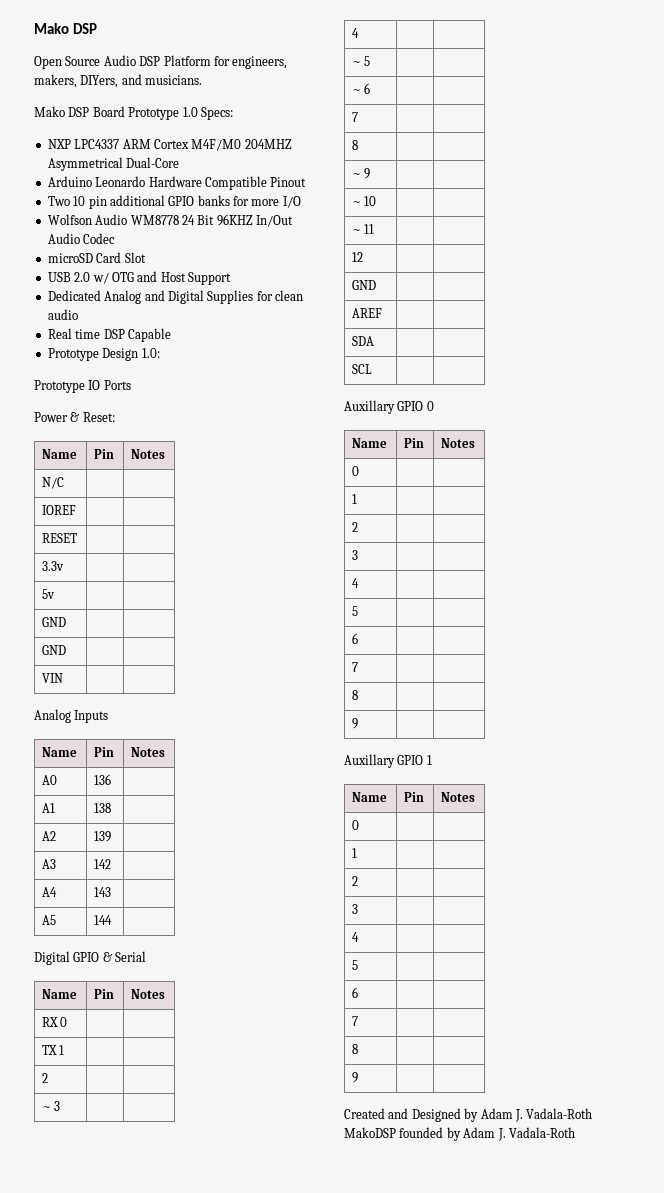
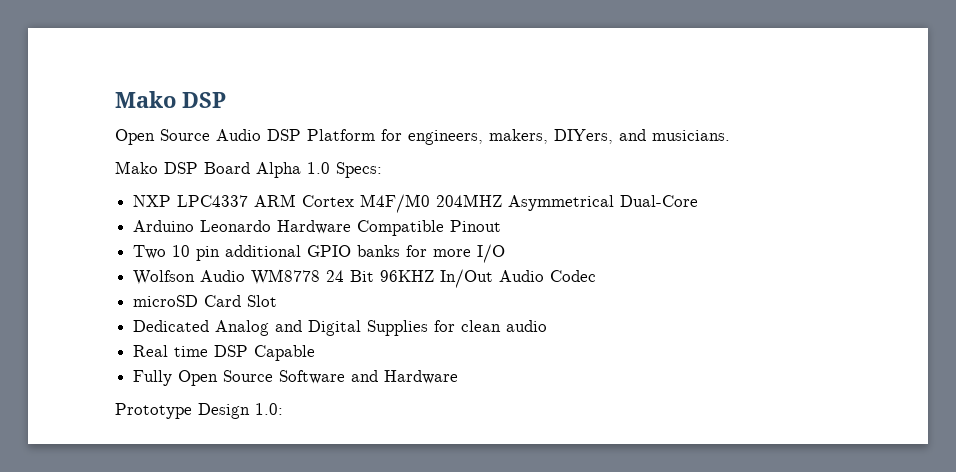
- Mako DSP Board Prototype 1.0 Specs:
+ Mako DSP Board Alpha 1.0 Specs:
- USB 2.0 w/ OTG and Host Support
+ Fully Open Source Software and Hardware
  Prototype Design 1.0:
- Prototype IO Ports
- Power & Reset:
- Name | Pin | Notes
- N/C | |
- IOREF | |
- RESET | |
- 3.3v | |
- 5v | |
- GND | |
- GND | |
- VIN | |
- Analog Inputs
- Name | Pin | Notes
- A0 | 136 |
- A1 | 138 |
- A2 | 139 |
- A3 | 142 |
- A4 | 143 |
- A5 | 144 |
- Digital GPIO & Serial
- Name | Pin | Notes
- RX 0 | |
- TX 1 | |
- 2 | |
- ~ 3 | |
- 4 | |
- ~ 5 | |
- ~ 6 | |
- 7 | |
- 8 | |
- ~ 9 | |
- ~ 10 | |
- ~ 11 | |
- 12 | |
- GND | |
- AREF | |
- SDA | |
- SCL | |
- Auxillary GPIO 0
- Name | Pin | Notes
- 0 | |
- 1 | |
- 2 | |
- 3 | |
- 4 | |
- 5 | |
- 6 | |
- 7 | |
- 8 | |
- 9 | |
- Auxillary GPIO 1
- Name | Pin | Notes
- 0 | |
- 1 | |
- 2 | |
- 3 | |
- 4 | |
- 5 | |
- 6 | |
- 7 | |
- 8 | |
- 9 | |
- Created and Designed by Adam J. Vadala-Roth MakoDSP founded by Adam J. Vadala-Roth

